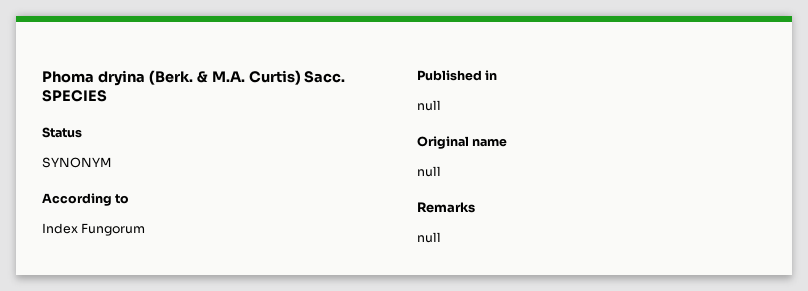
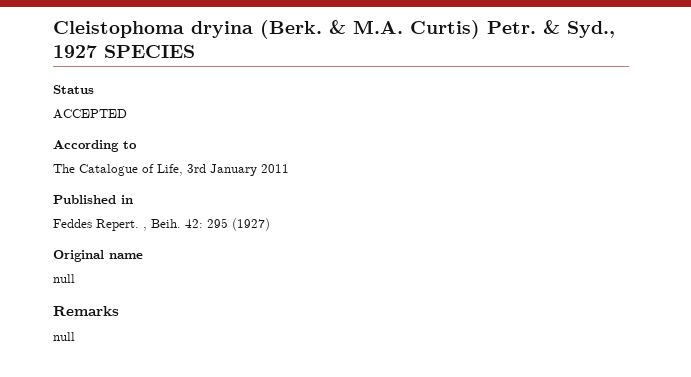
- Phoma dryina (Berk.
+ Cleistophoma dryina (Berk.
- & M.A. Curtis) Sacc. SPECIES
+ & M.A. Curtis) Petr. & Syd., 1927 SPECIES
- SYNONYM
+ ACCEPTED
- Index Fungorum
+ The Catalogue of Life, 3rd January 2011
  Published in
- null
+ Feddes Repert. , Beih. 42: 295 (1927)

